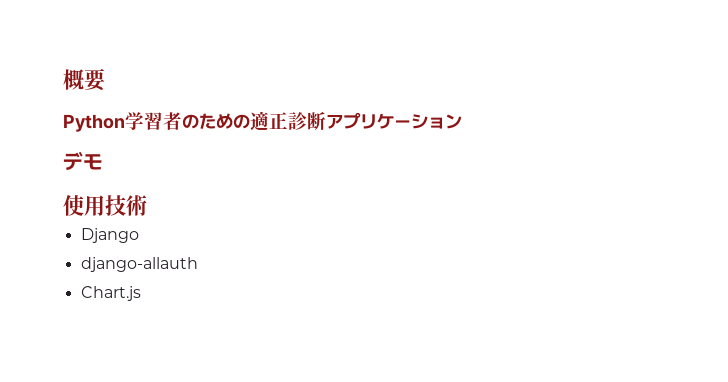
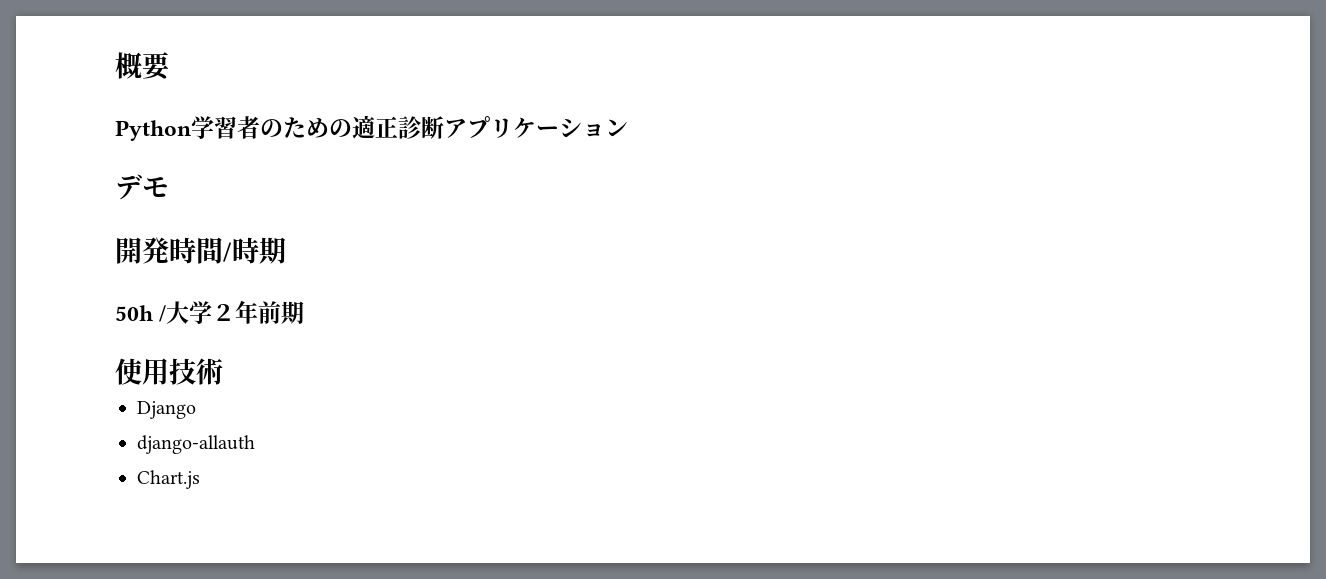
+ 開発時間/時期
+ 50h /大学２年前期

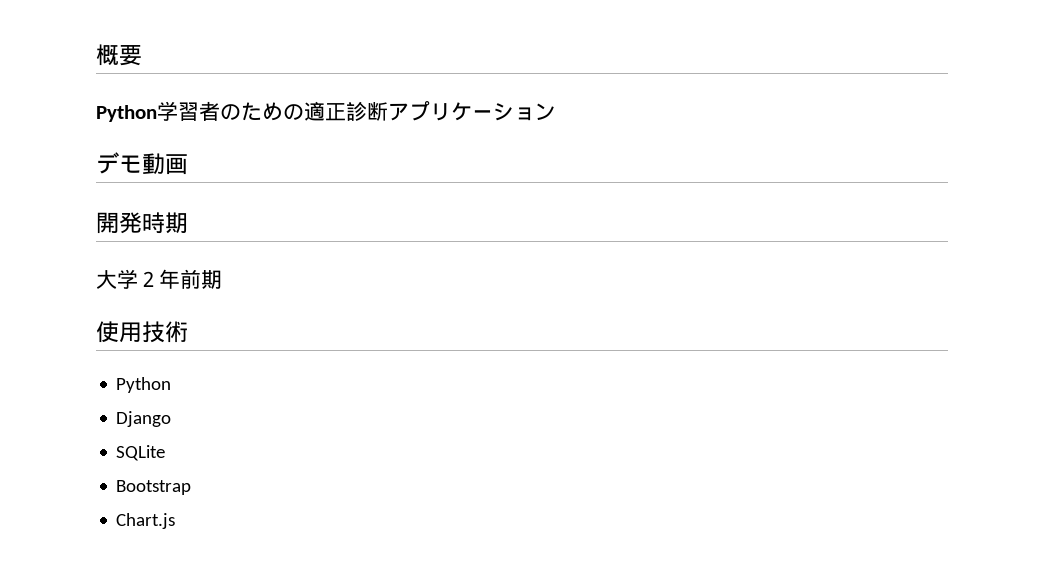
- デモ
+ デモ動画
- 開発時間/時期
- 50h /大学２年前期
+ 開発時期
+ 大学２年前期
  使用技術
+ Python
- django-allauth
+ SQLite
+ Bootstrap

